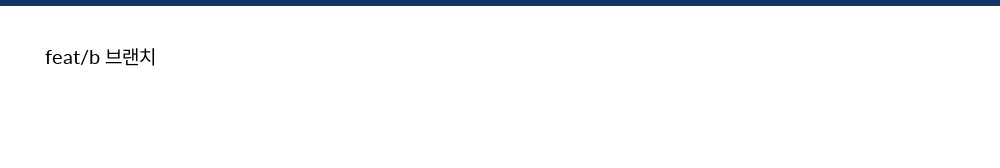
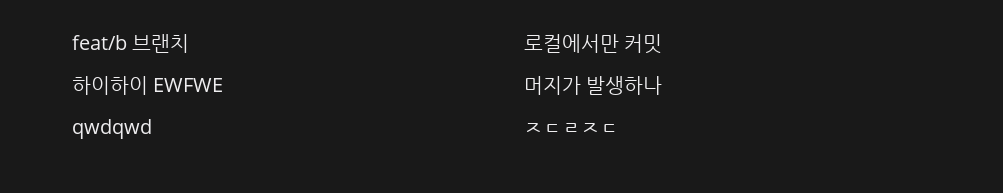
+ 하이하이 EWFWE
+ qwdqwd
+ 로컬에서만 커밋
+ 머지가 발생하나
+ ㅈㄷㄹㅈㄷ

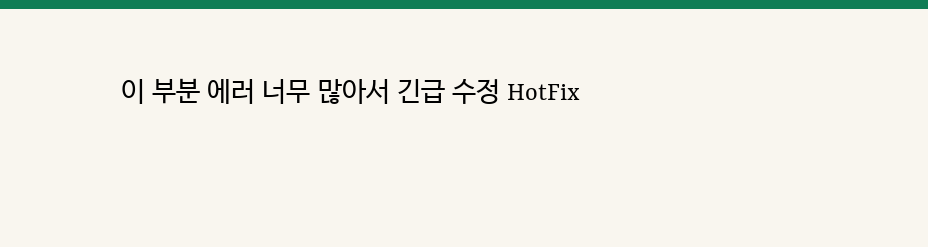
- feat/b 브랜치
- 하이하이 EWFWE
- qwdqwd
- 로컬에서만 커밋
- 머지가 발생하나
- ㅈㄷㄹㅈㄷ
+ 이 부분 에러 너무 많아서 긴급 수정 HotFix

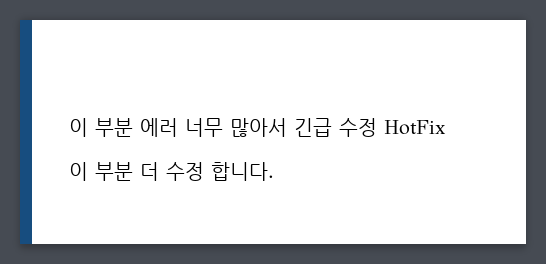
+ 이 부분 더 수정 합니다.

